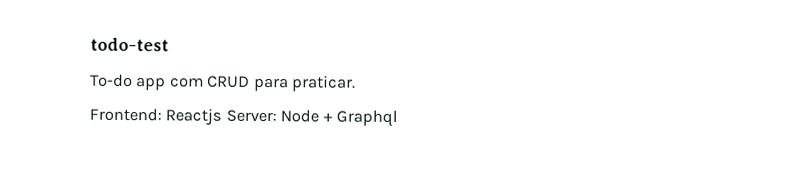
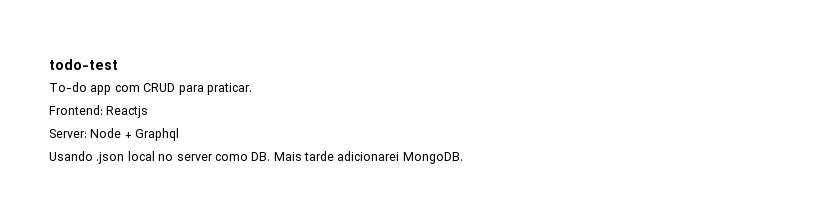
- Frontend: Reactjs Server: Node + Graphql
+ Frontend: Reactjs
+ Server: Node + Graphql
+ Usando .json local no server como DB. Mais tarde adicionarei MongoDB.

